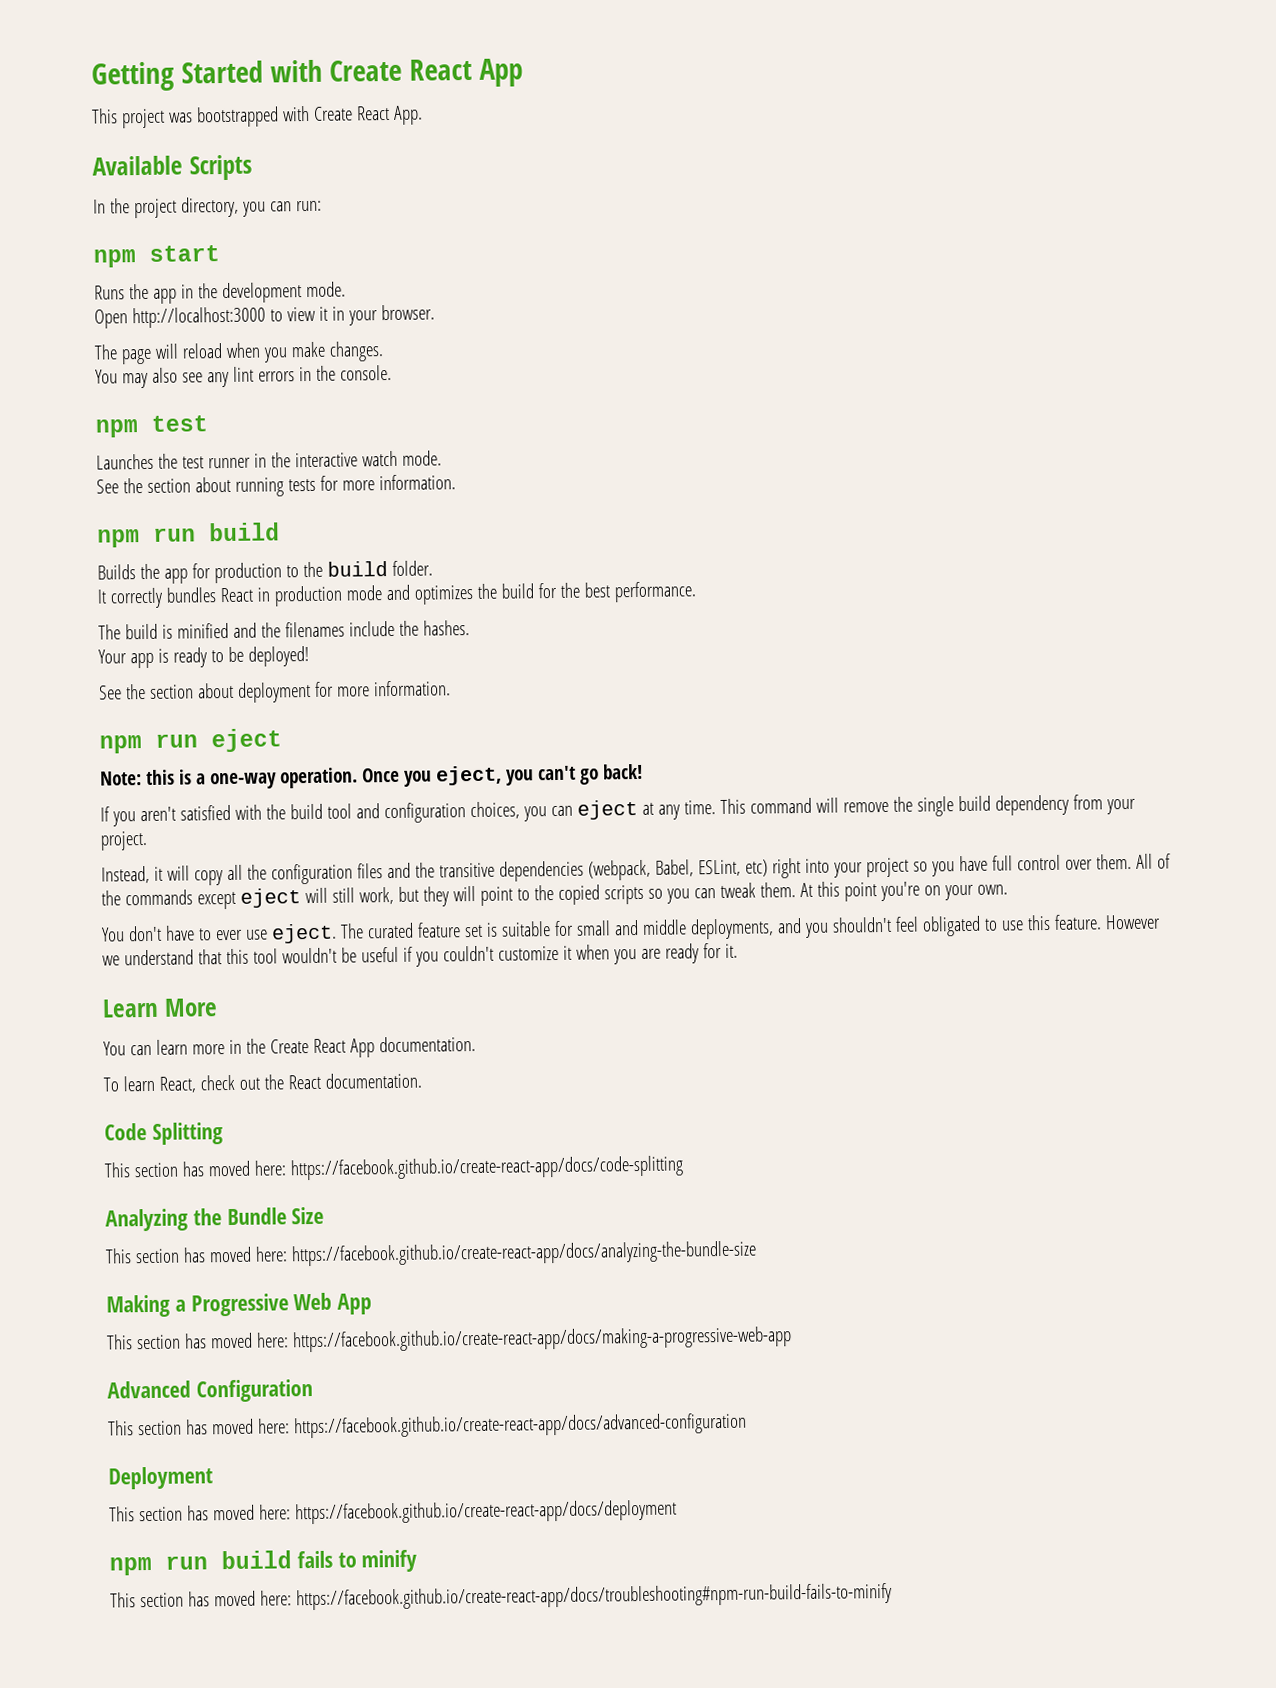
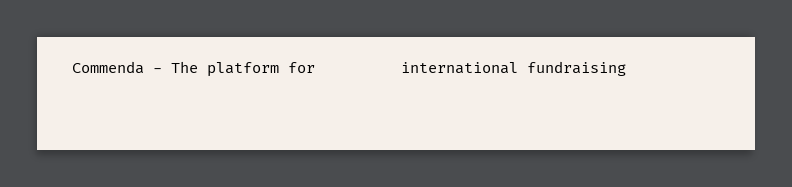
- Getting Started with Create React App
- This project was bootstrapped with Create React App.
- Available Scripts
- In the project directory, you can run:
- npm start
- Runs the app in the development mode.
- Open http://localhost:3000 to view it in your browser.
- The page will reload when you make changes.
- You may also see any lint errors in the console.
- npm test
- Launches the test runner in the interactive watch mode.
- See the section about running tests for more information.
- npm run build
- Builds the app for production to the build folder.
- It correctly bundles React in production mode and optimizes the build for the best performance.
- The build is minified and the filenames include the hashes.
- Your app is ready to be deployed!
- See the section about deployment for more information.
- npm run eject
- Note: this is a one-way operation. Once you eject, you can't go back!
- If you aren't satisfied with the build tool and configuration choices, you can eject at any time. This command will remove the single build dependency from your project.
- Instead, it will copy all the configuration files and the transitive dependencies (webpack, Babel, ESLint, etc) right into your project so you have full control over them. All of the commands except eject will still work, but they will point to the copied scripts so you can tweak them. At this point you're on your own.
- You don't have to ever use eject. The curated feature set is suitable for small and middle deployments, and you shouldn't feel obligated to use this feature. However we understand that this tool wouldn't be useful if you couldn't customize it when you are ready for it.
- Learn More
- You can learn more in the Create React App documentation.
- To learn React, check out the React documentation.
- Code Splitting
- This section has moved here: https://facebook.github.io/create-react-app/docs/code-splitting
- Analyzing the Bundle Size
- This section has moved here: https://facebook.github.io/create-react-app/docs/analyzing-the-bundle-size
- Making a Progressive Web App
- This section has moved here: https://facebook.github.io/create-react-app/docs/making-a-progressive-web-app
- Advanced Configuration
- This section has moved here: https://facebook.github.io/create-react-app/docs/advanced-configuration
- Deployment
- This section has moved here: https://facebook.github.io/create-react-app/docs/deployment
- npm run build fails to minify
- This section has moved here: https://facebook.github.io/create-react-app/docs/troubleshooting#npm-run-build-fails-to-minify
+ Commenda - The platform for international fundraising

